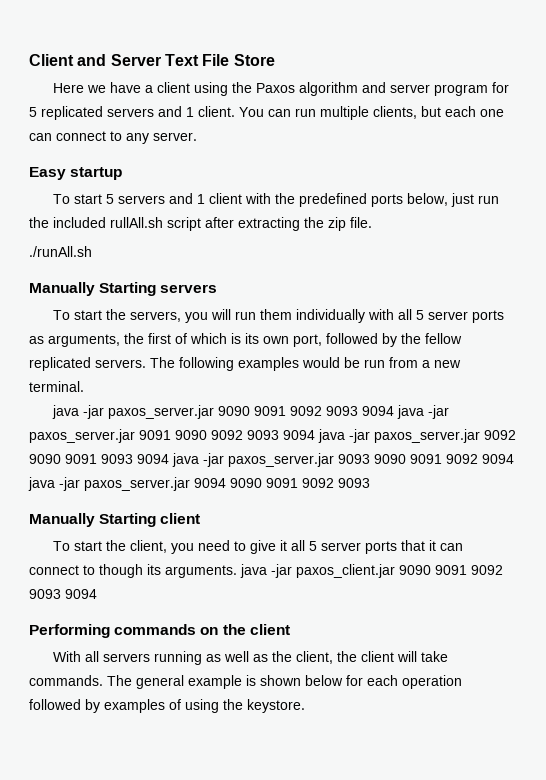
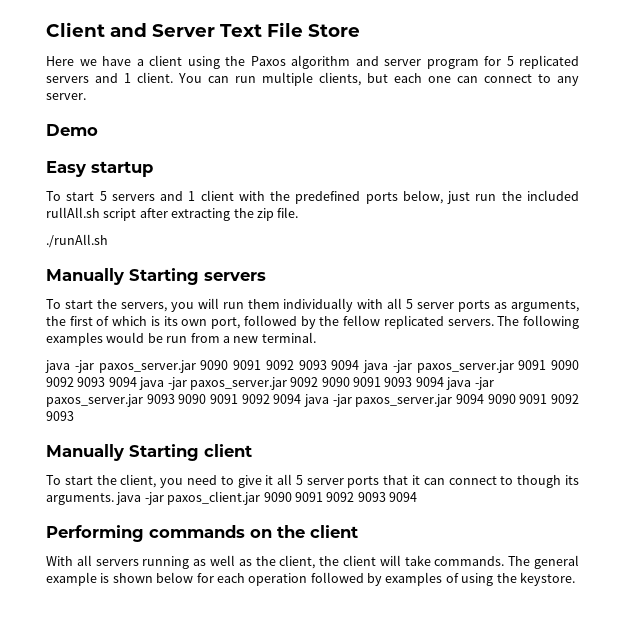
+ Demo

